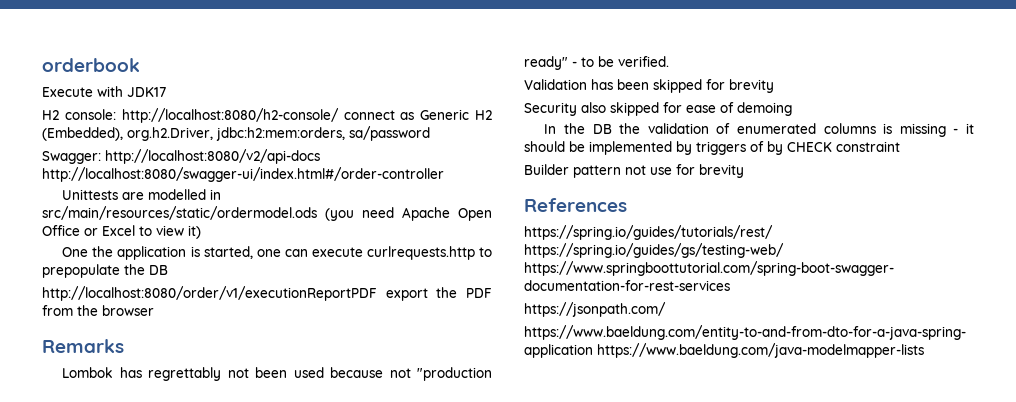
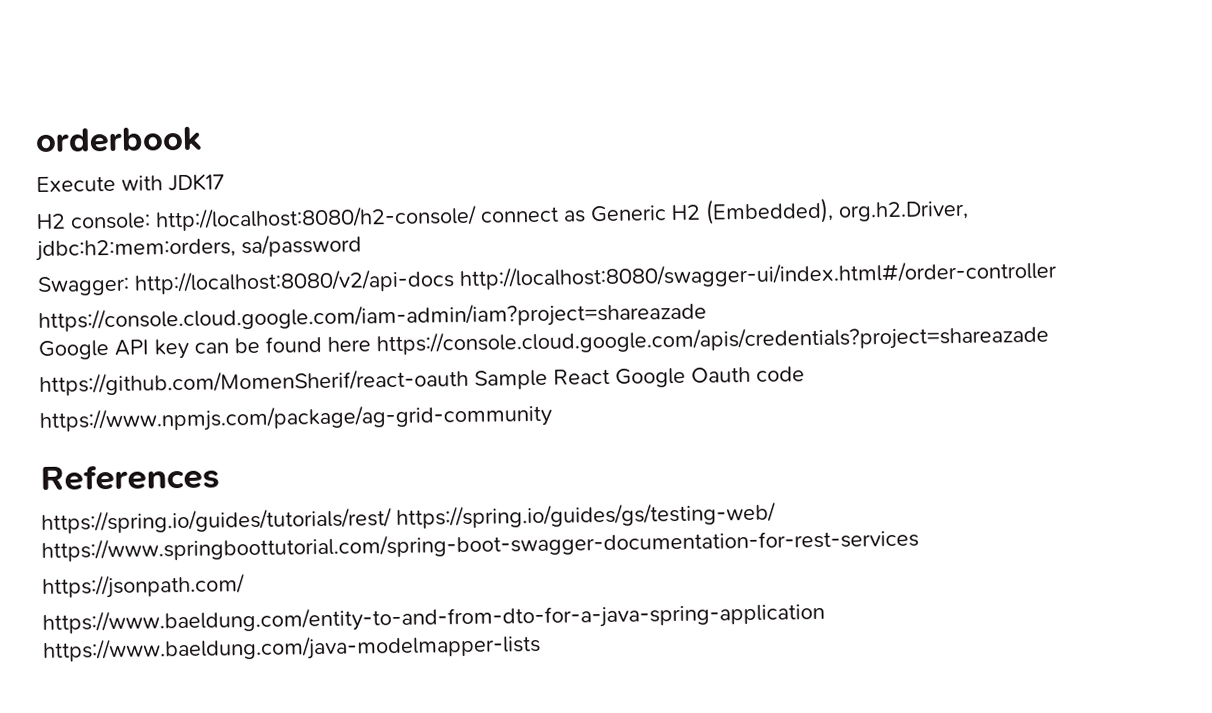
- Unittests are modelled in src/main/resources/static/ordermodel.ods (you need Apache Open Office or Excel to view it)
- One the application is started, one can execute curlrequests.http to prepopulate the DB
- http://localhost:8080/order/v1/executionReportPDF export the PDF from the browser
- Remarks
- Lombok has regrettably not been used because not "production ready" - to be verified.
- Validation has been skipped for brevity
- Security also skipped for ease of demoing
- In the DB the validation of enumerated columns is missing - it should be implemented by triggers of by CHECK constraint
- Builder pattern not use for brevity
+ https://console.cloud.google.com/iam-admin/iam?project=shareazade
+ Google API key can be found here https://console.cloud.google.com/apis/credentials?project=shareazade
+ https://github.com/MomenSherif/react-oauth Sample React Google Oauth code
+ https://www.npmjs.com/package/ag-grid-community

